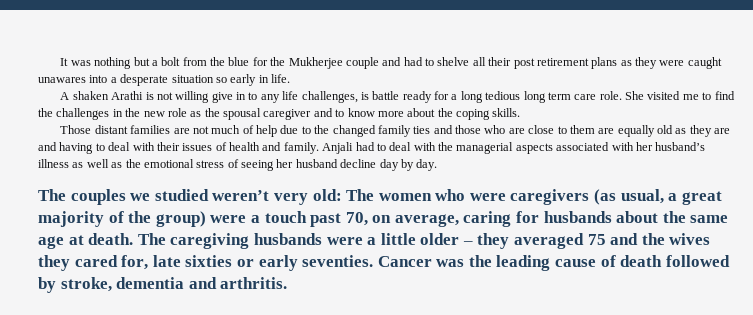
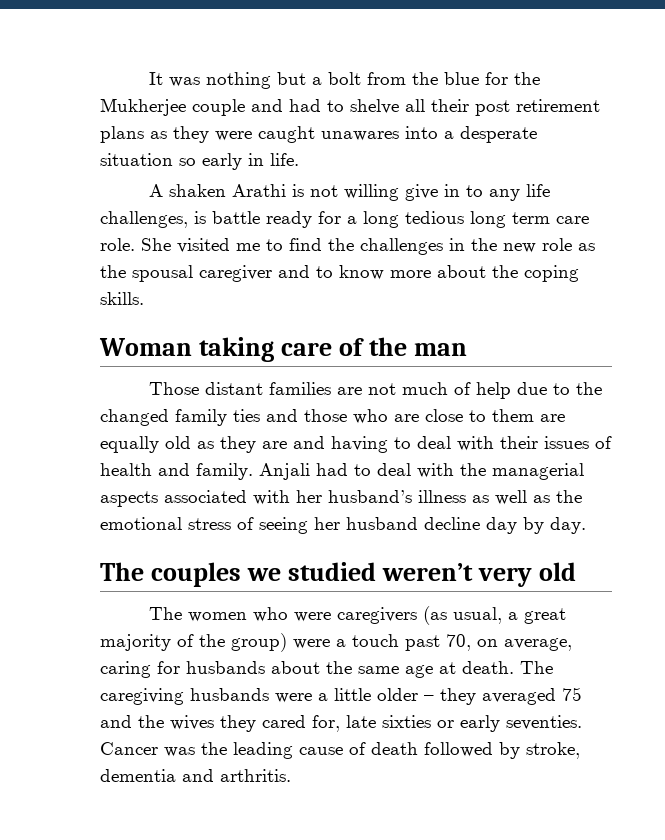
+ Woman taking care of the man
- The couples we studied weren’t very old: The women who were caregivers (as usual, a great majority of the group) were a touch past 70, on average, caring for husbands about the same age at death.
+ The couples we studied weren’t very old
+ The women who were caregivers (as usual, a great majority of the group) were a touch past 70, on average, caring for husbands about the same age at death.

